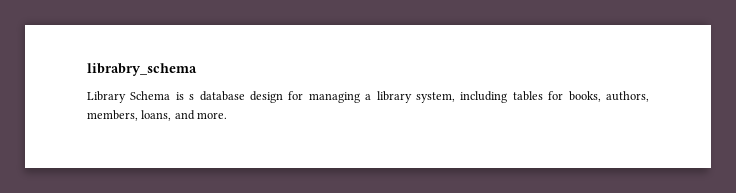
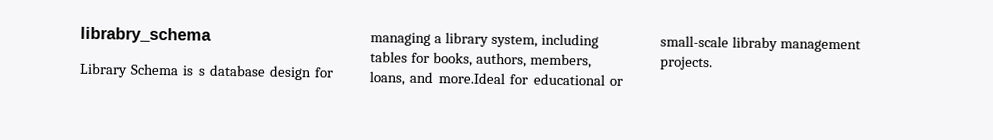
- Library Schema is s database design for managing a library system, including tables for books, authors, members, loans, and more.
+ Library Schema is s database design for managing a library system, including tables for books, authors, members, loans, and more.Ideal for educational or small-scale libraby management projects.

